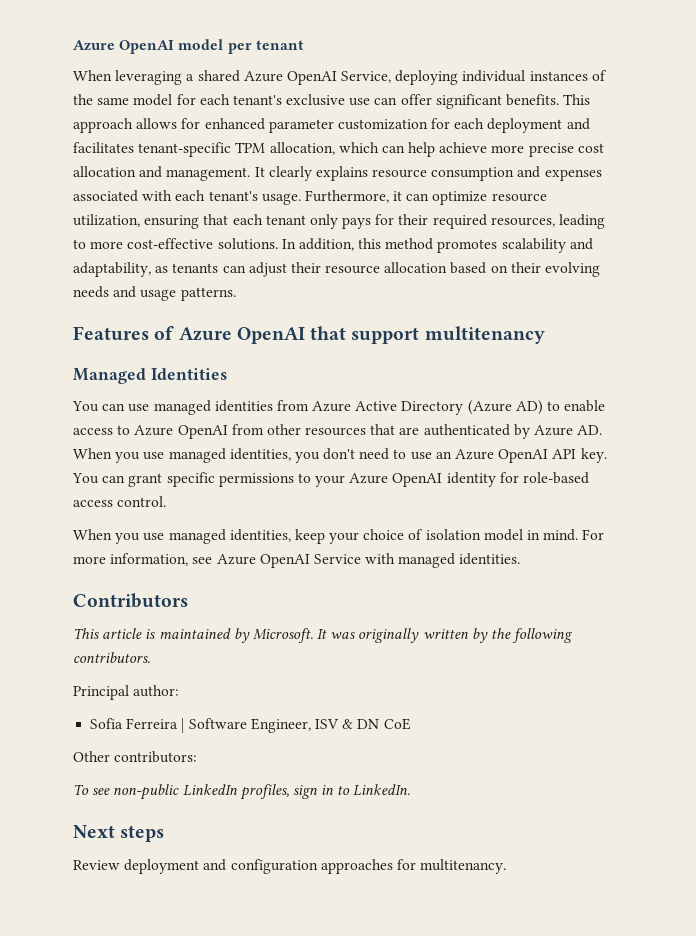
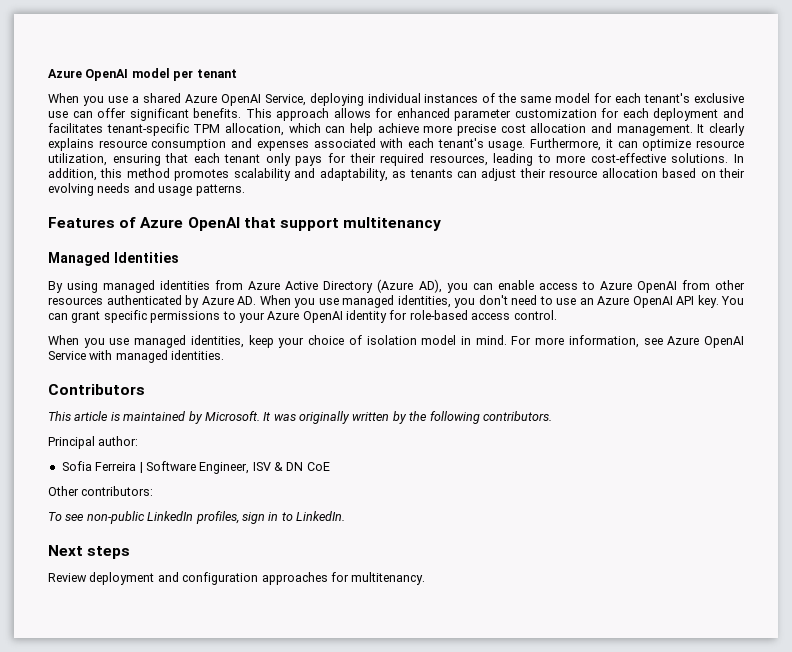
- When leveraging a shared Azure OpenAI Service, deploying individual instances of the same model for each tenant's exclusive use can offer significant benefits.
+ When you use a shared Azure OpenAI Service, deploying individual instances of the same model for each tenant's exclusive use can offer significant benefits.
- You can use managed identities from Azure Active Directory (Azure AD) to enable access to Azure OpenAI from other resources that are authenticated by Azure AD. When you use managed identities, you don't need to use an Azure OpenAI API key.
+ By using managed identities from Azure Active Directory (Azure AD), you can enable access to Azure OpenAI from other resources authenticated by Azure AD. When you use managed identities, you don't need to use an Azure OpenAI API key.

